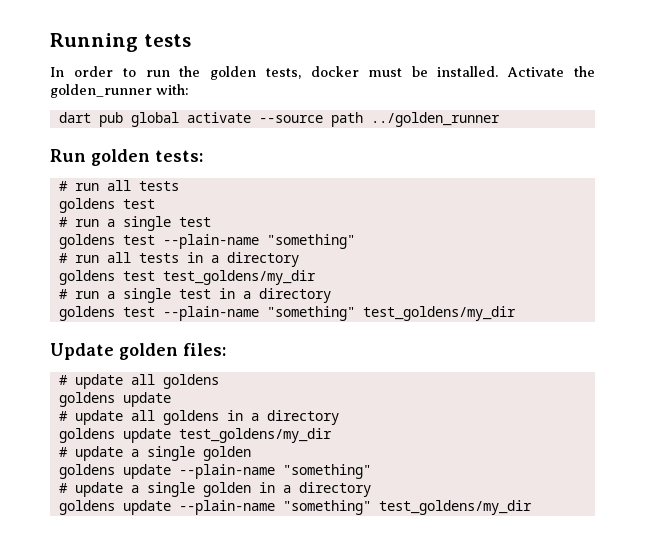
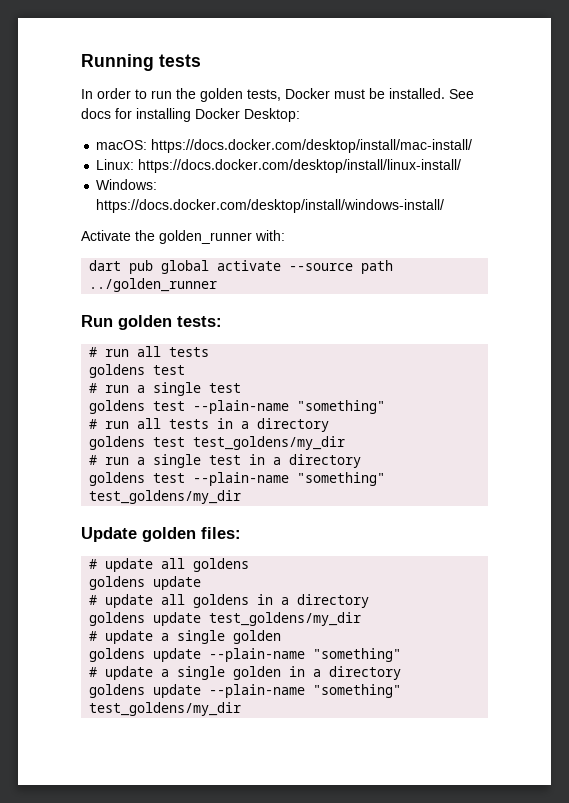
- In order to run the golden tests, docker must be installed. Activate the golden_runner with:
+ In order to run the golden tests, Docker must be installed. See docs for installing Docker Desktop:
+ macOS: https://docs.docker.com/desktop/install/mac-install/
+ Linux: https://docs.docker.com/desktop/install/linux-install/
+ Windows: https://docs.docker.com/desktop/install/windows-install/
+ Activate the golden_runner with:

